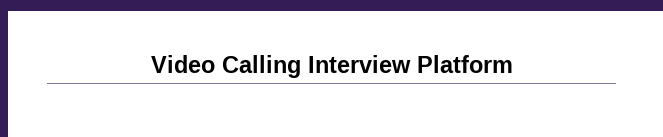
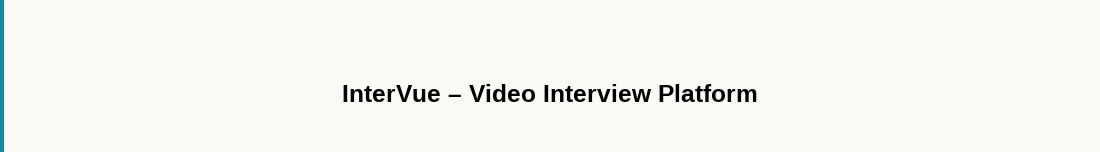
- Video Calling Interview Platform
+ InterVue – Video Interview Platform

